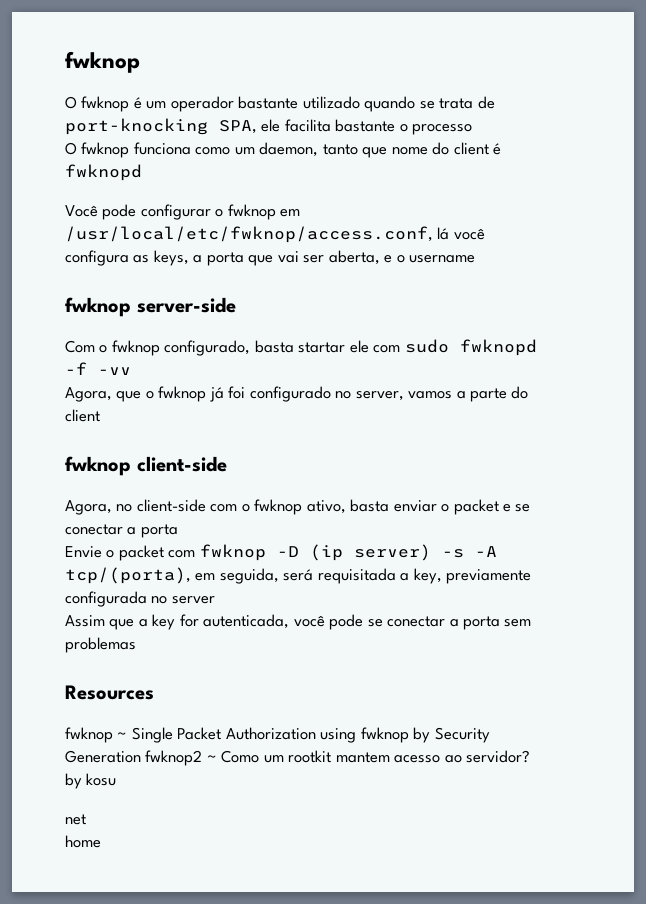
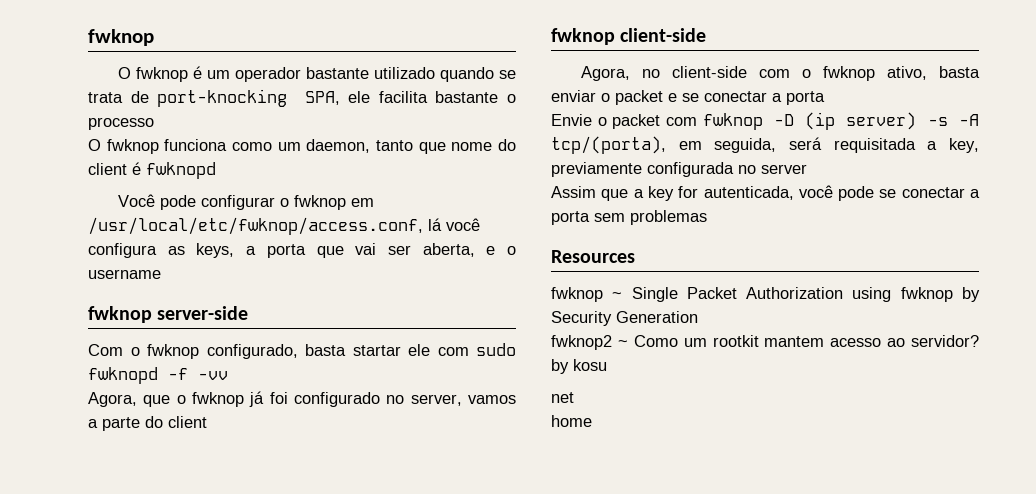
- fwknop ~ Single Packet Authorization using fwknop by Security Generation fwknop2 ~ Como um rootkit mantem acesso ao servidor? by kosu
+ fwknop ~ Single Packet Authorization using fwknop by Security Generation
+ fwknop2 ~ Como um rootkit mantem acesso ao servidor? by kosu

